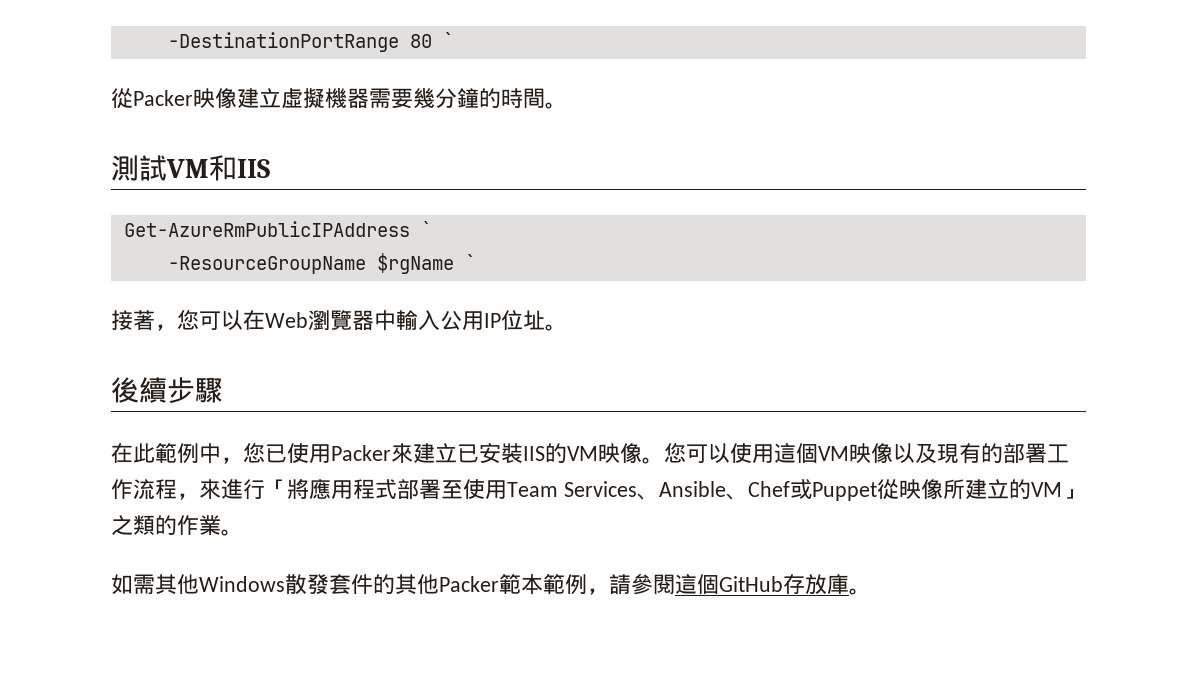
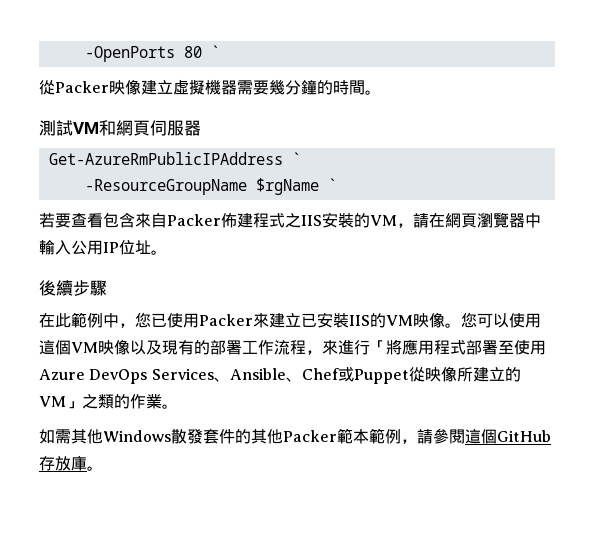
- -DestinationPortRange 80 `
+ -OpenPorts 80 `
- 測試VM和IIS
+ 測試VM和網頁伺服器
- 接著，您可以在Web瀏覽器中輸入公用IP位址。
+ 若要查看包含來自Packer佈建程式之IIS安裝的VM，請在網頁瀏覽器中輸入公用IP位址。
- 您可以使用這個VM映像以及現有的部署工作流程，來進行「將應用程式部署至使用Team Services、Ansible、Chef或Puppet從映像所建立的VM」之類的作業。
+ 您可以使用這個VM映像以及現有的部署工作流程，來進行「將應用程式部署至使用Azure DevOps Services、Ansible、Chef或Puppet從映像所建立的VM」之類的作業。

